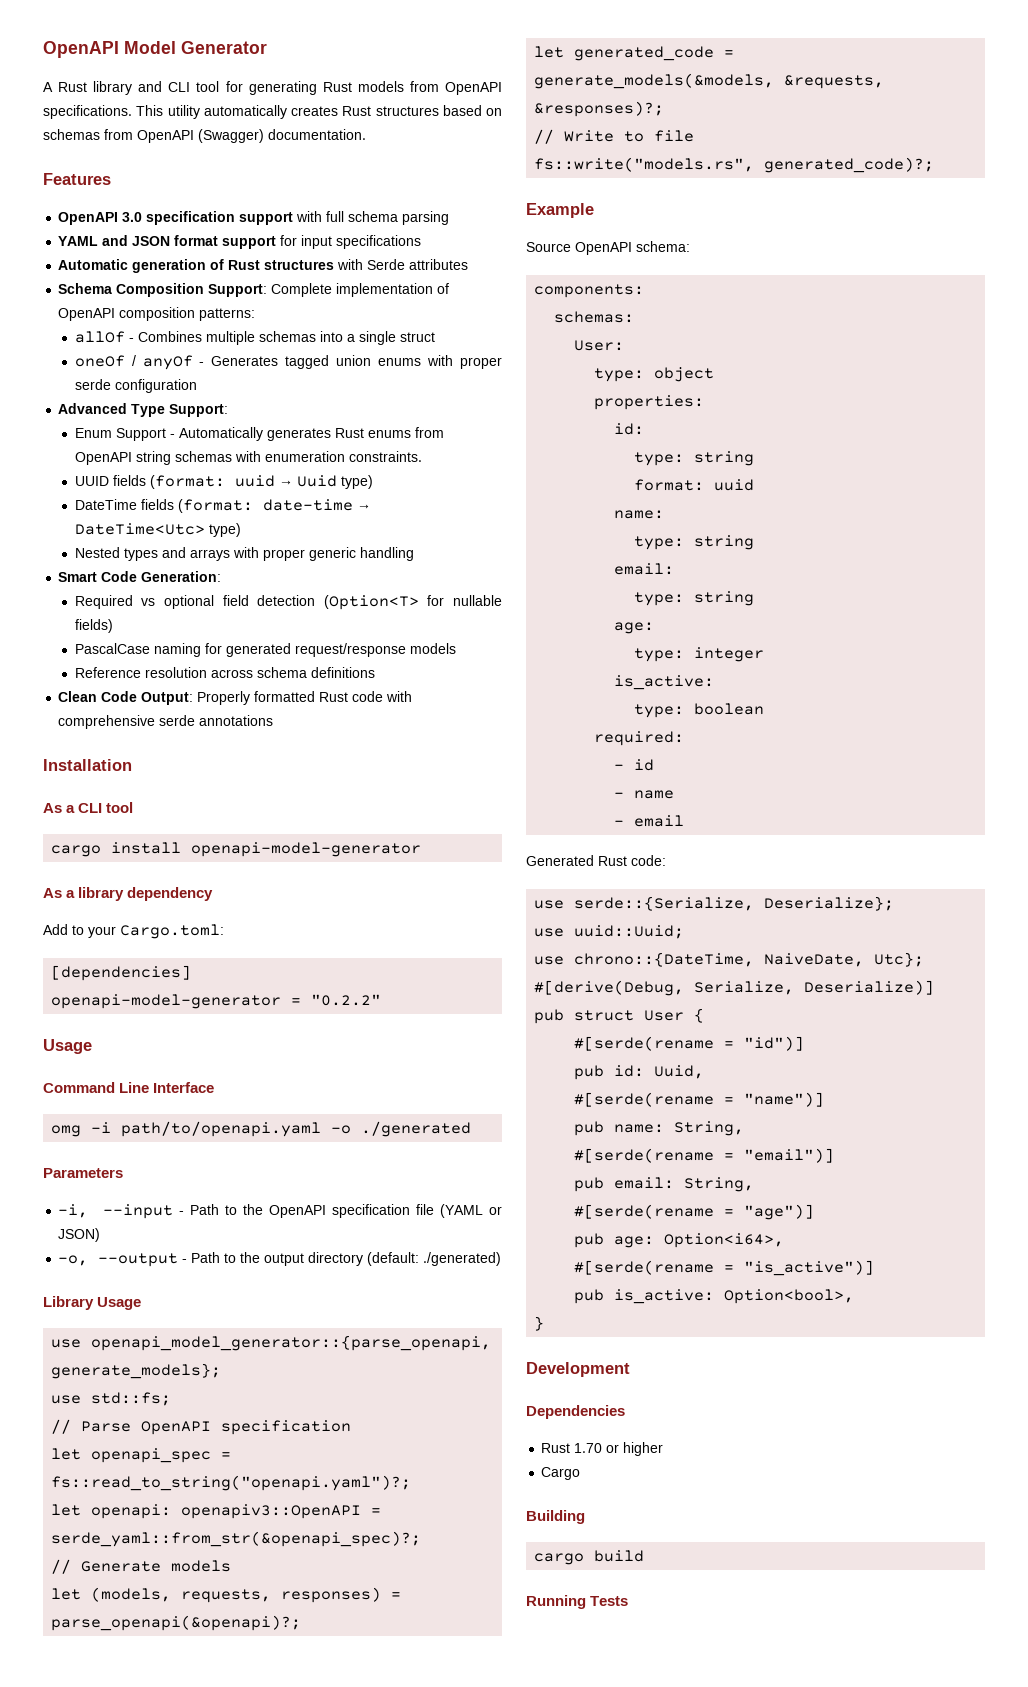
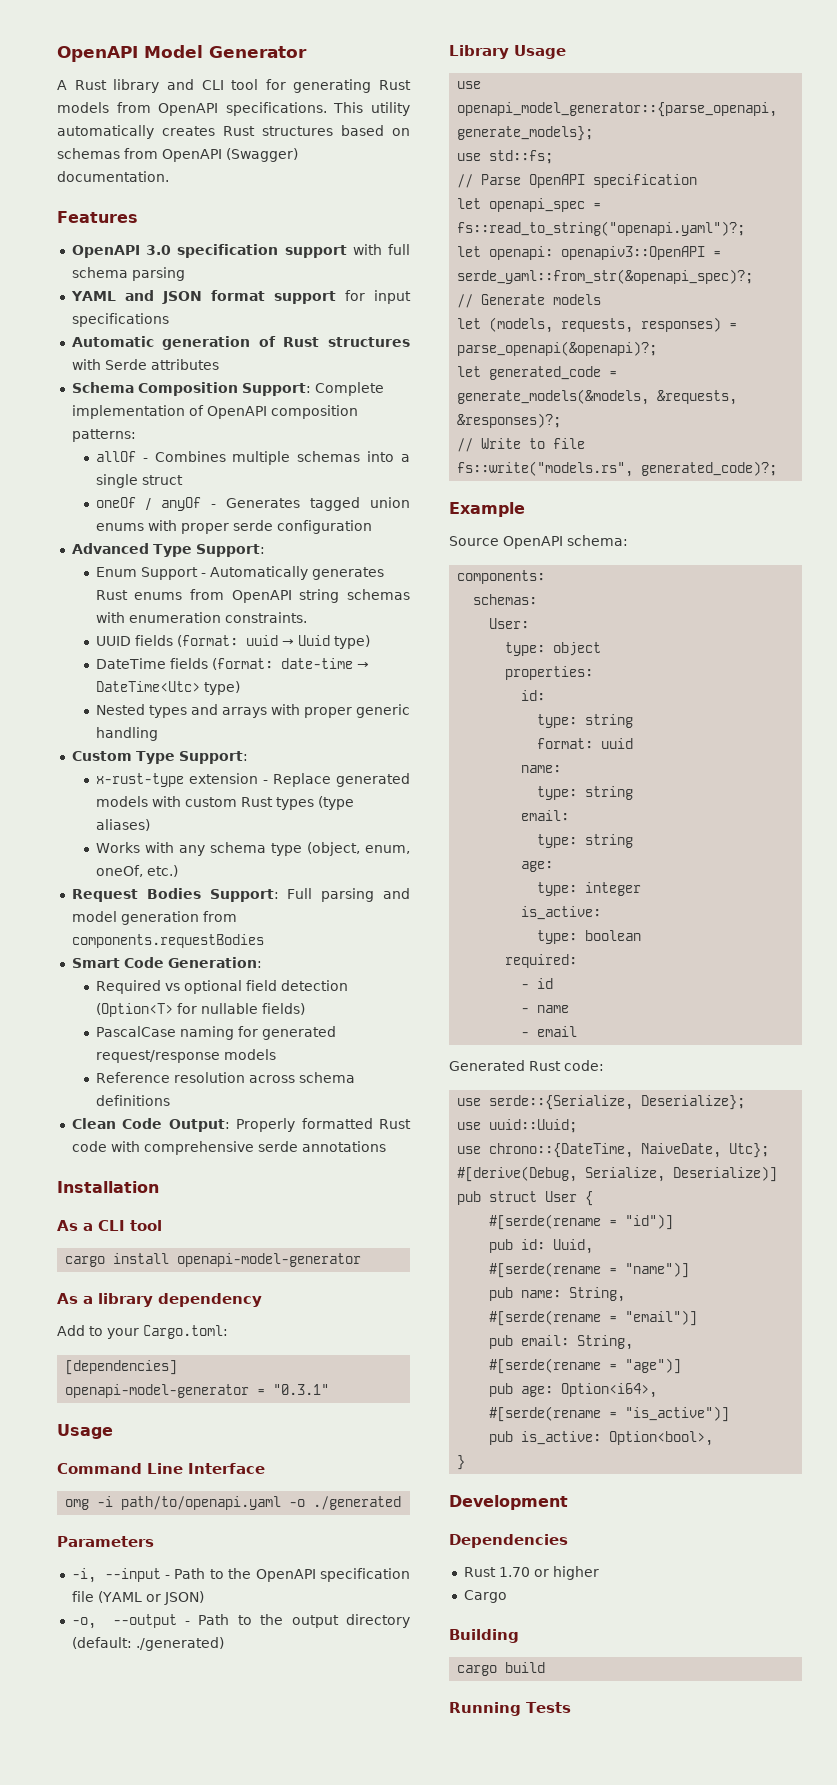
+ Custom Type Support:
+ x-rust-type extension - Replace generated models with custom Rust types (type aliases)
+ Works with any schema type (object, enum, oneOf, etc.)
+ Request Bodies Support: Full parsing and model generation from components.requestBodies
- openapi-model-generator = "0.2.2"
+ openapi-model-generator = "0.3.1"

